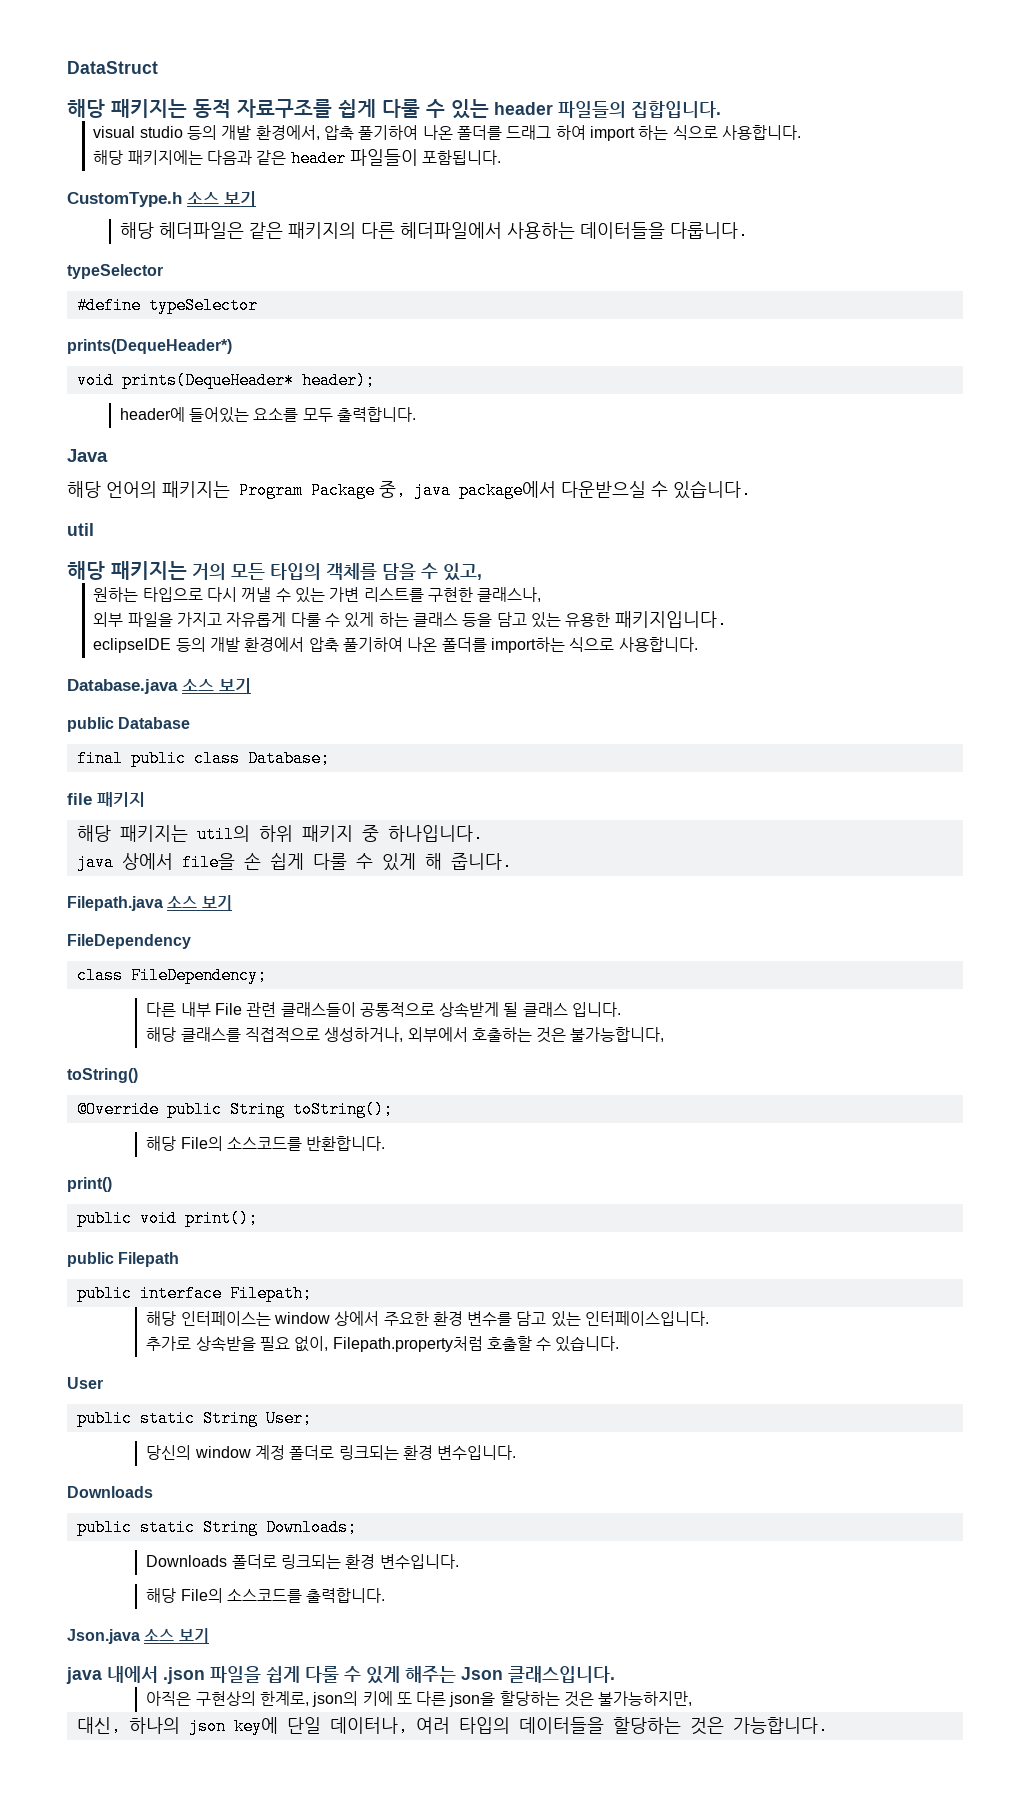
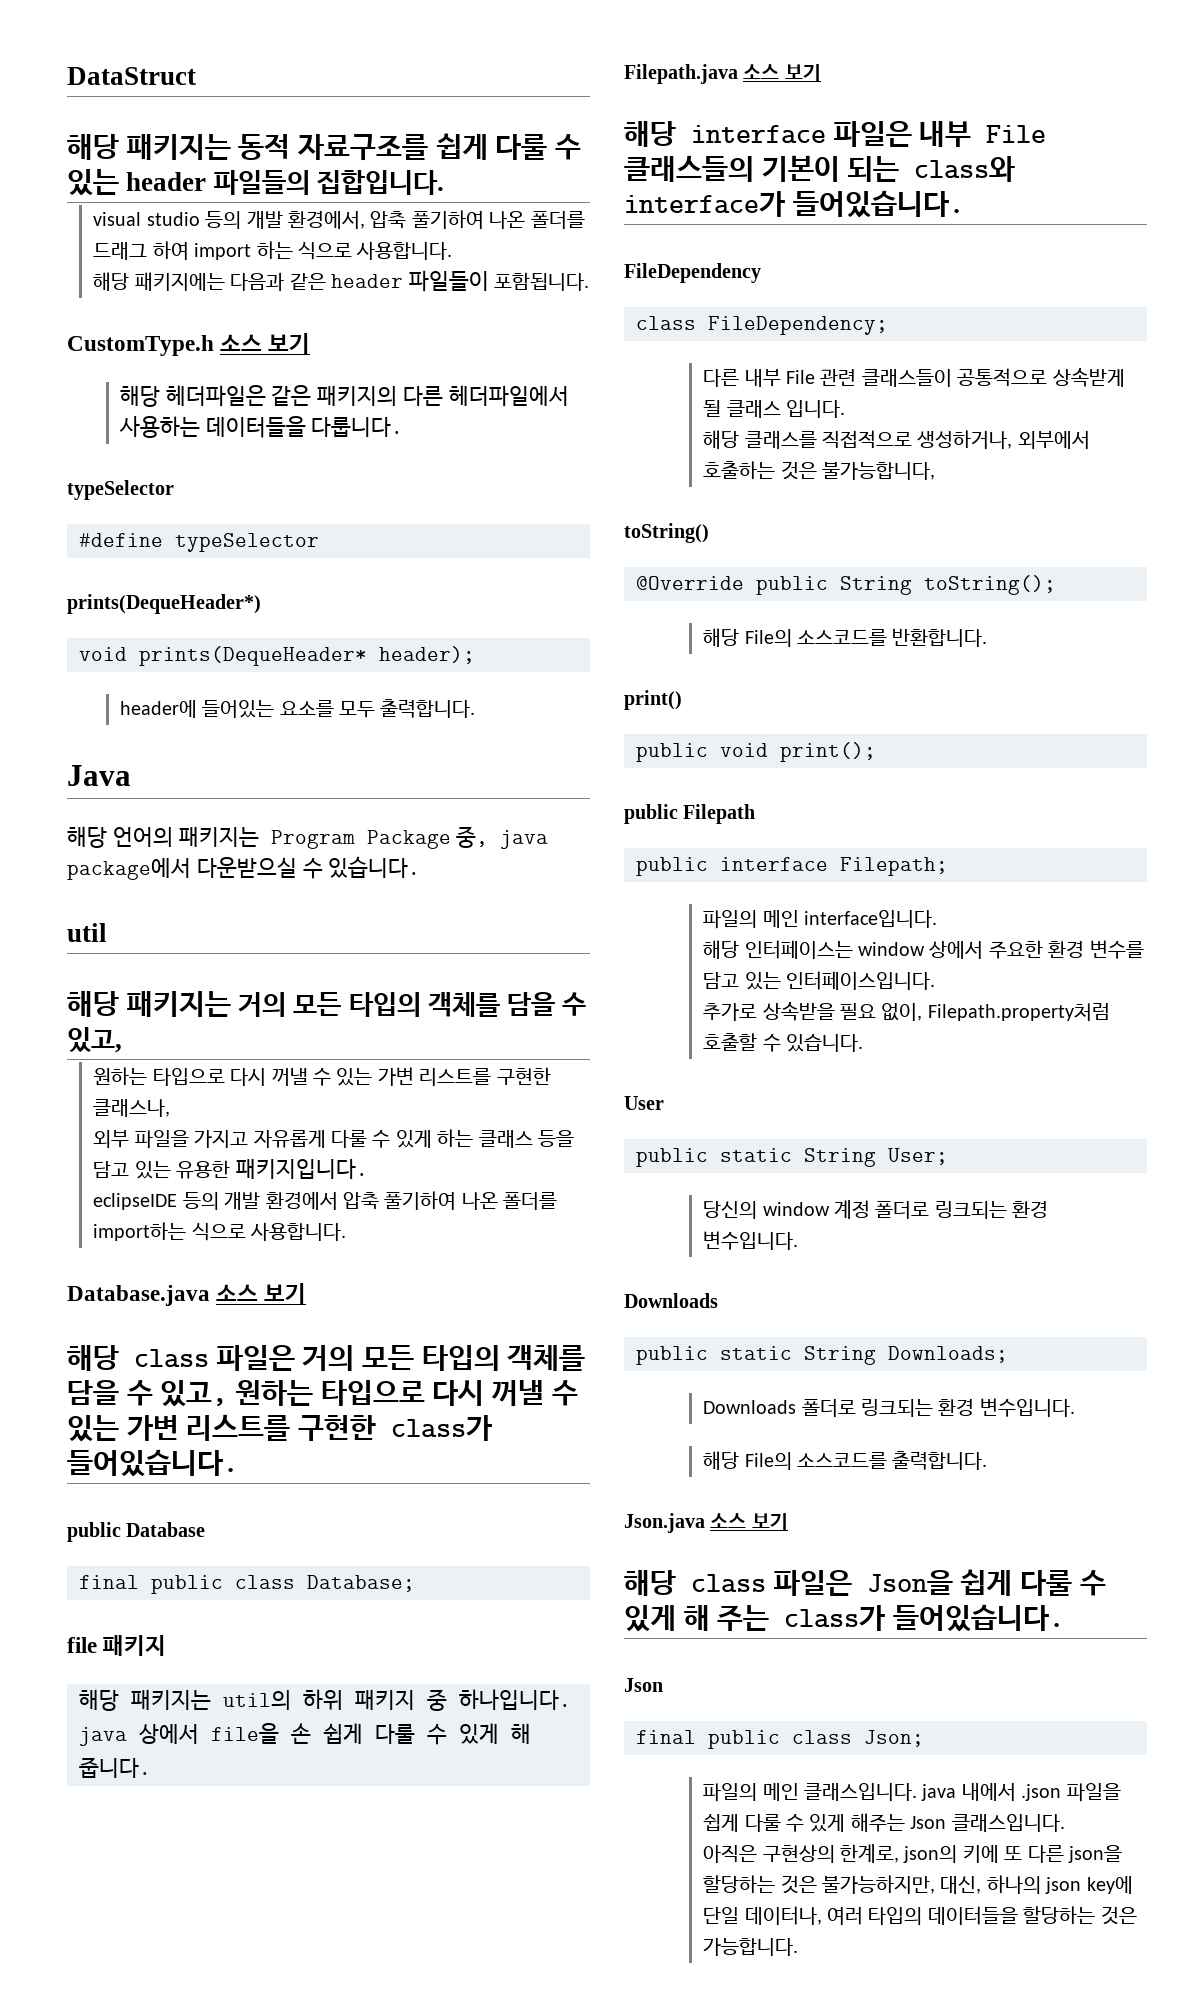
+ 해당 class 파일은 거의 모든 타입의 객체를 담을 수 있고, 원하는 타입으로 다시 꺼낼 수 있는 가변 리스트를 구현한 class가 들어있습니다.
+ 해당 interface 파일은 내부 File 클래스들의 기본이 되는 class와 interface가 들어있습니다.
+ 파일의 메인 interface입니다.
- java 내에서 .json 파일을 쉽게 다룰 수 있게 해주는 Json 클래스입니다.
+ 해당 class 파일은 Json을 쉽게 다룰 수 있게 해 주는 class가 들어있습니다.
+ Json
+ final public class Json;
+ 파일의 메인 클래스입니다. java 내에서 .json 파일을 쉽게 다룰 수 있게 해주는 Json 클래스입니다.
- 아직은 구현상의 한계로, json의 키에 또 다른 json을 할당하는 것은 불가능하지만,
- 대신, 하나의 json key에 단일 데이터나, 여러 타입의 데이터들을 할당하는 것은 가능합니다.
+ 아직은 구현상의 한계로, json의 키에 또 다른 json을 할당하는 것은 불가능하지만, 대신, 하나의 json key에 단일 데이터나, 여러 타입의 데이터들을 할당하는 것은 가능합니다.

